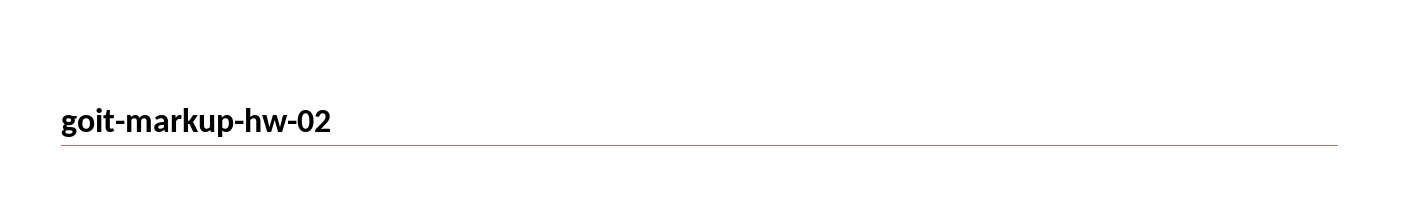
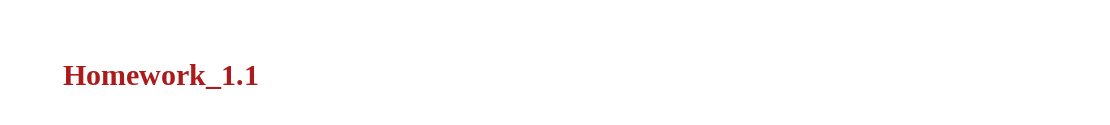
- goit-markup-hw-02
+ Homework_1.1

